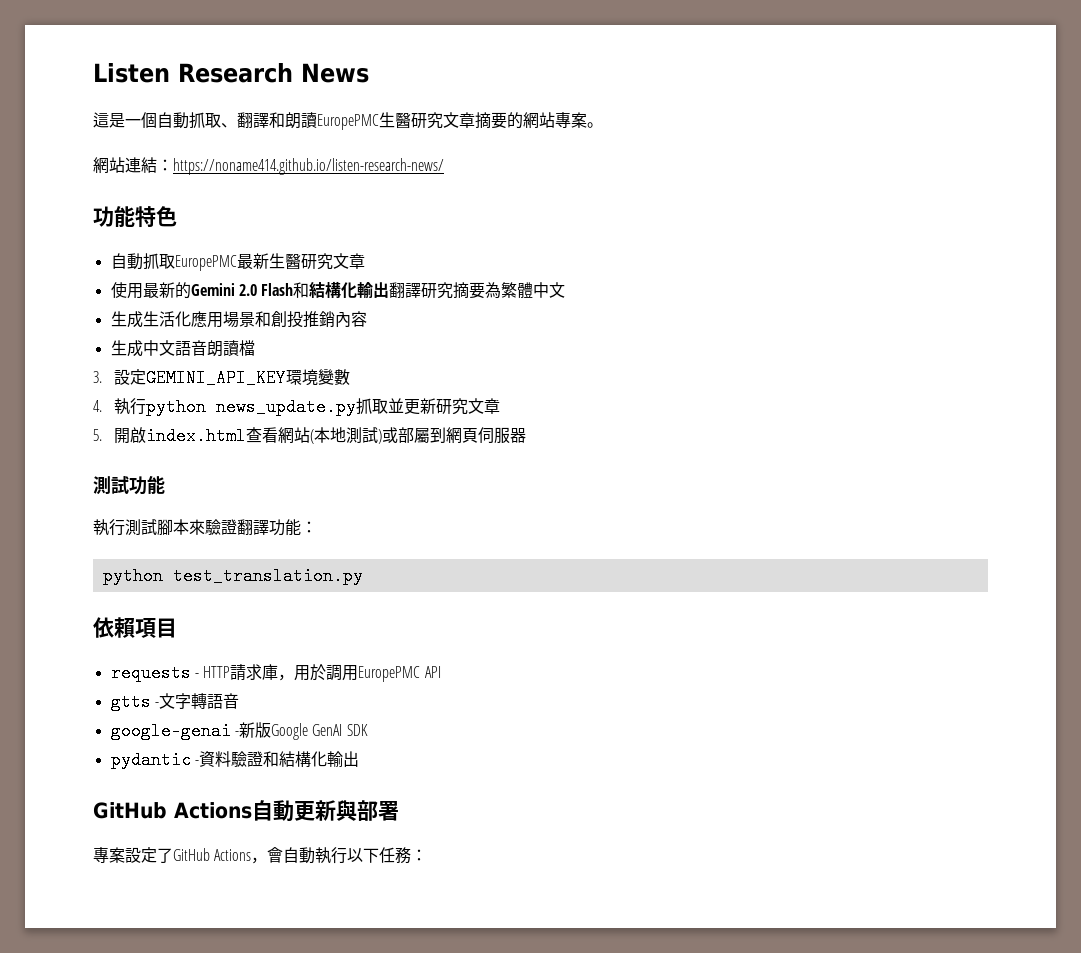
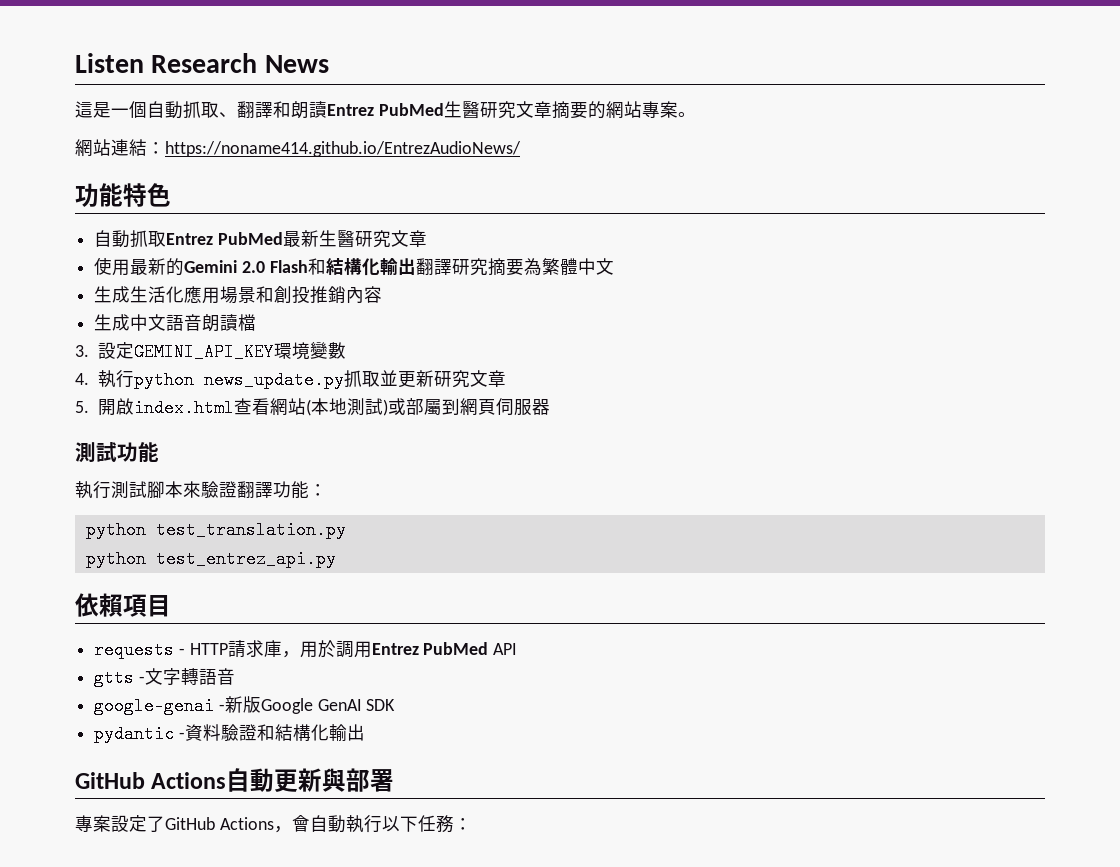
- 這是一個自動抓取、翻譯和朗讀EuropePMC生醫研究文章摘要的網站專案。
+ 這是一個自動抓取、翻譯和朗讀Entrez PubMed生醫研究文章摘要的網站專案。
- 網站連結：https://noname414.github.io/listen-research-news/
+ 網站連結：https://noname414.github.io/EntrezAudioNews/
- 自動抓取EuropePMC最新生醫研究文章
+ 自動抓取Entrez PubMed最新生醫研究文章
+ python test_entrez_api.py
- requests - HTTP請求庫，用於調用EuropePMC API
+ requests - HTTP請求庫，用於調用Entrez PubMed API

